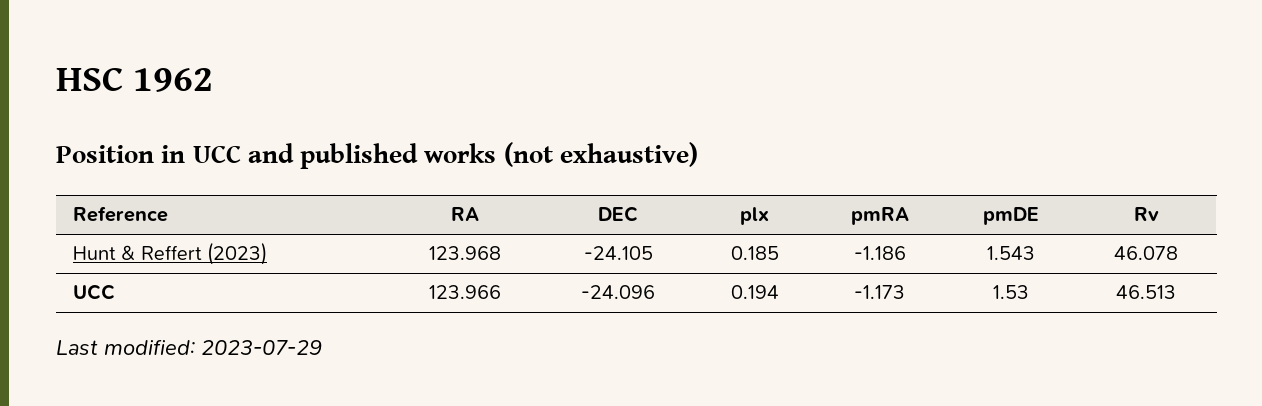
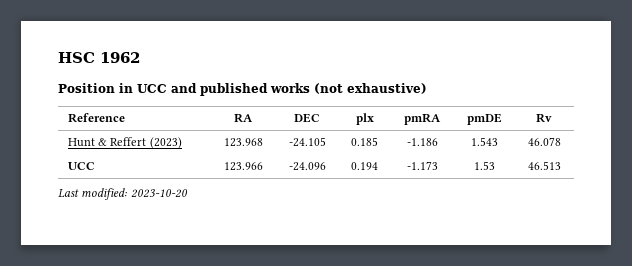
- Last modified: 2023-07-29
+ Last modified: 2023-10-20

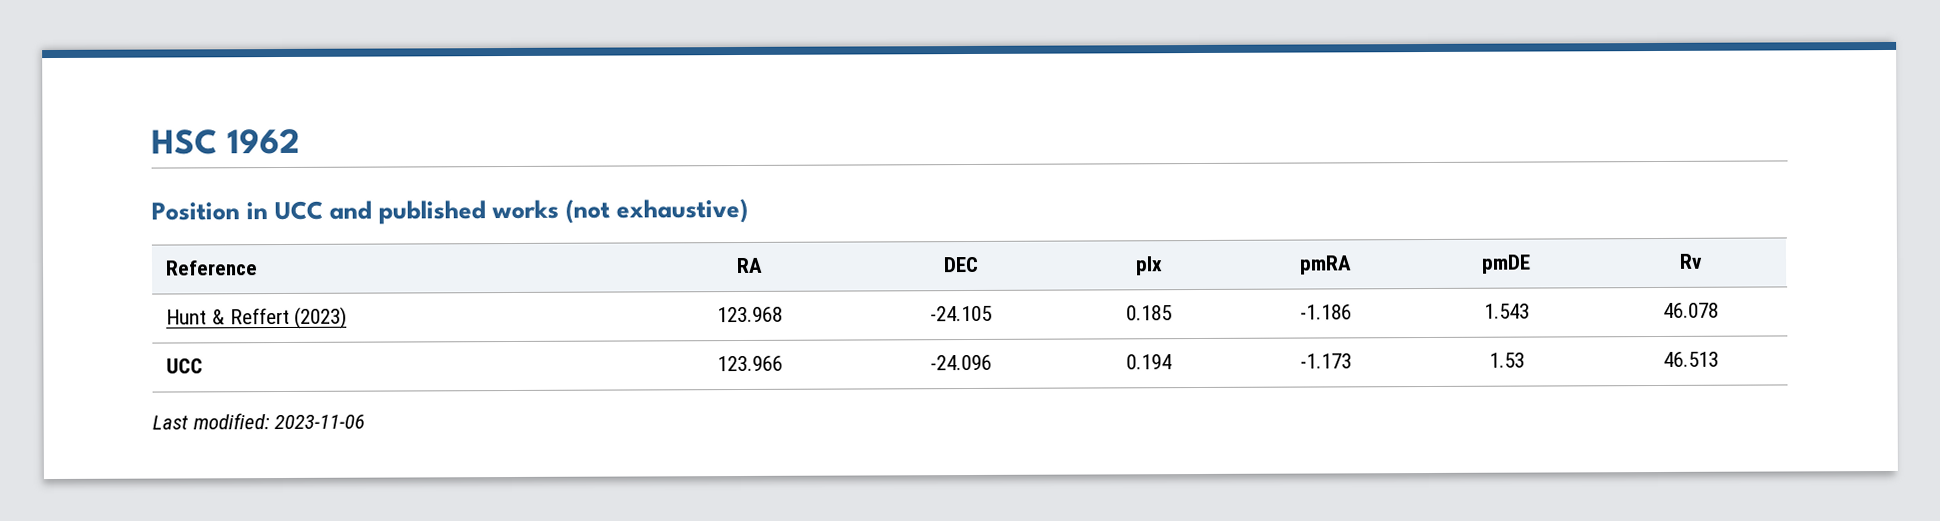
- Last modified: 2023-10-20
+ Last modified: 2023-11-06

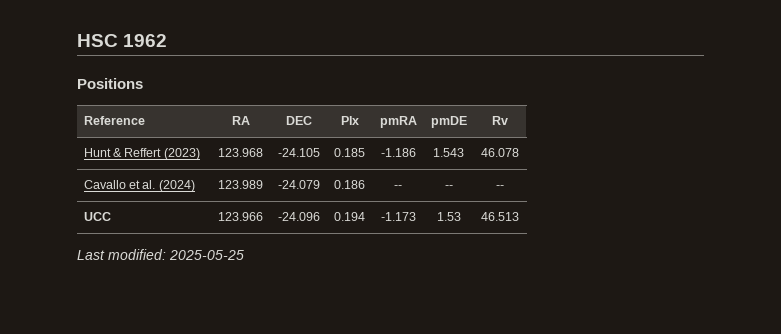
- Position in UCC and published works (not exhaustive)
+ Positions
- Reference | RA | DEC | plx | pmRA | pmDE | Rv
+ Reference | RA | DEC | Plx | pmRA | pmDE | Rv
+ Cavallo et al. (2024) | 123.989 | -24.079 | 0.186 | -- | -- | --
- Last modified: 2023-11-06
+ Last modified: 2025-05-25

